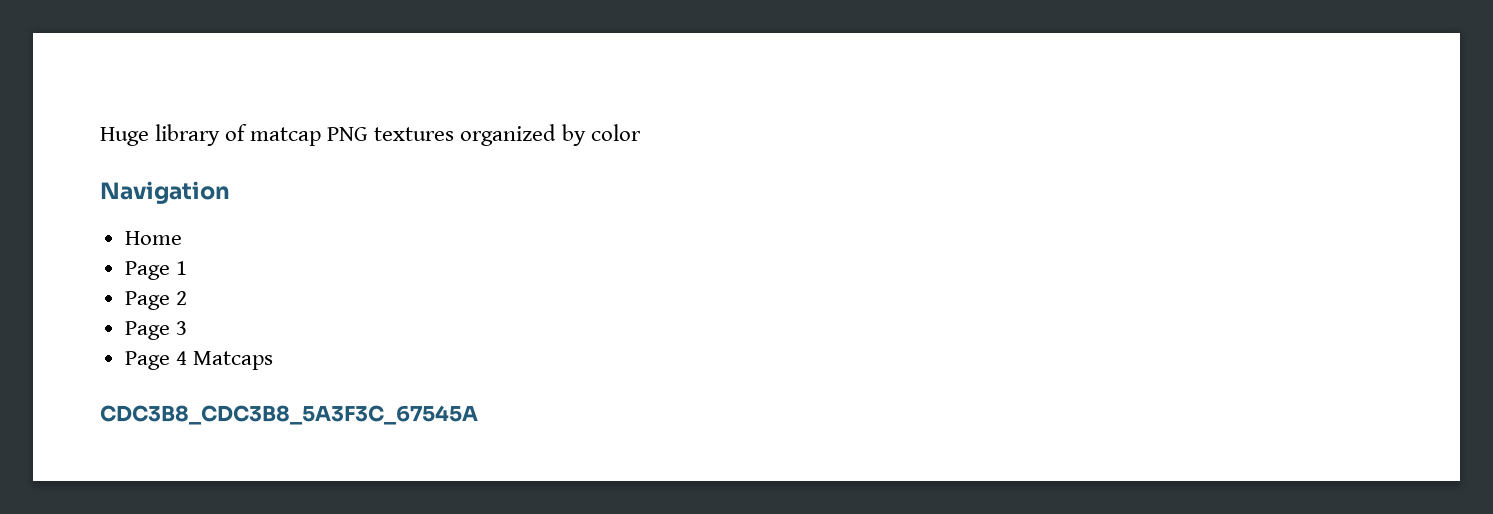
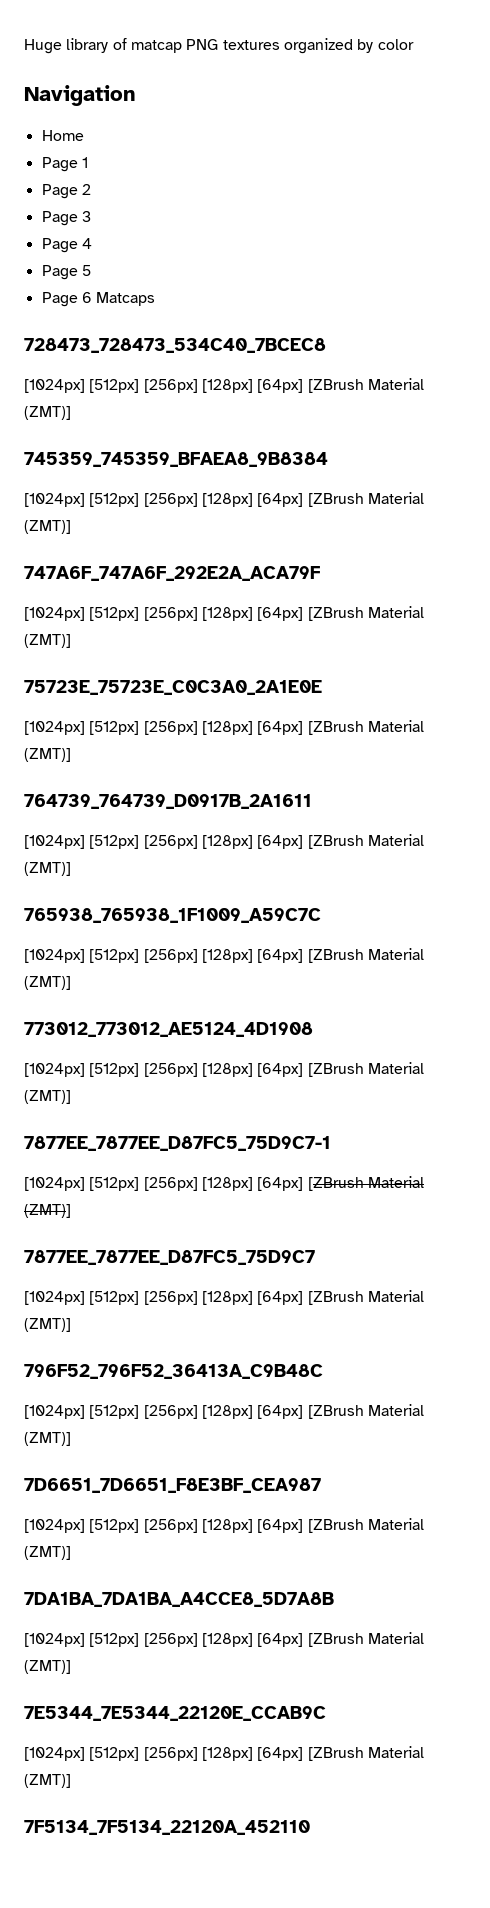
- Page 4 Matcaps
- CDC3B8_CDC3B8_5A3F3C_67545A
+ Page 4
+ Page 5
+ Page 6 Matcaps
+ 728473_728473_534C40_7BCEC8
+ [1024px] [512px] [256px] [128px] [64px] [ZBrush Material (ZMT)]
+ 745359_745359_BFAEA8_9B8384
+ [1024px] [512px] [256px] [128px] [64px] [ZBrush Material (ZMT)]
+ 747A6F_747A6F_292E2A_ACA79F
+ [1024px] [512px] [256px] [128px] [64px] [ZBrush Material (ZMT)]
+ 75723E_75723E_C0C3A0_2A1E0E
+ [1024px] [512px] [256px] [128px] [64px] [ZBrush Material (ZMT)]
+ 764739_764739_D0917B_2A1611
+ [1024px] [512px] [256px] [128px] [64px] [ZBrush Material (ZMT)]
+ 765938_765938_1F1009_A59C7C
+ [1024px] [512px] [256px] [128px] [64px] [ZBrush Material (ZMT)]
+ 773012_773012_AE5124_4D1908
+ [1024px] [512px] [256px] [128px] [64px] [ZBrush Material (ZMT)]
+ 7877EE_7877EE_D87FC5_75D9C7-1
+ [1024px] [512px] [256px] [128px] [64px] [ZBrush Material (ZMT)]
+ 7877EE_7877EE_D87FC5_75D9C7
+ [1024px] [512px] [256px] [128px] [64px] [ZBrush Material (ZMT)]
+ 796F52_796F52_36413A_C9B48C
+ [1024px] [512px] [256px] [128px] [64px] [ZBrush Material (ZMT)]
+ 7D6651_7D6651_F8E3BF_CEA987
+ [1024px] [512px] [256px] [128px] [64px] [ZBrush Material (ZMT)]
+ 7DA1BA_7DA1BA_A4CCE8_5D7A8B
+ [1024px] [512px] [256px] [128px] [64px] [ZBrush Material (ZMT)]
+ 7E5344_7E5344_22120E_CCAB9C
+ [1024px] [512px] [256px] [128px] [64px] [ZBrush Material (ZMT)]
+ 7F5134_7F5134_22120A_452110

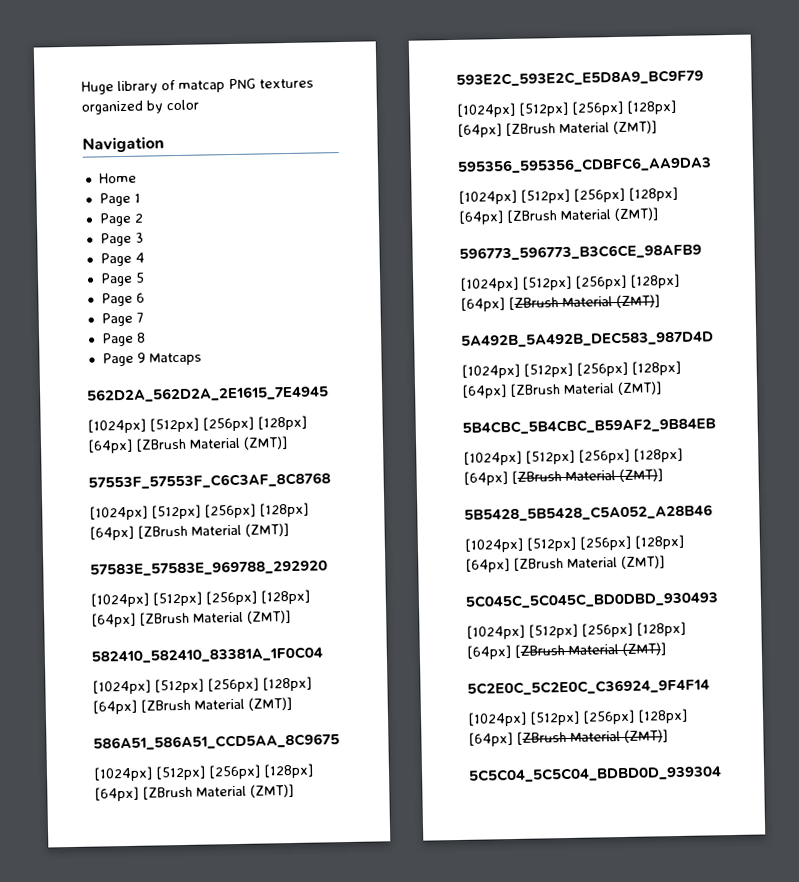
- Page 6 Matcaps
+ Page 6
+ Page 7
+ Page 8
+ Page 9 Matcaps
- 728473_728473_534C40_7BCEC8
+ 562D2A_562D2A_2E1615_7E4945
  [1024px] [512px] [256px] [128px] [64px] [ZBrush Material (ZMT)]
- 745359_745359_BFAEA8_9B8384
+ 57553F_57553F_C6C3AF_8C8768
  [1024px] [512px] [256px] [128px] [64px] [ZBrush Material (ZMT)]
- 747A6F_747A6F_292E2A_ACA79F
+ 57583E_57583E_969788_292920
  [1024px] [512px] [256px] [128px] [64px] [ZBrush Material (ZMT)]
- 75723E_75723E_C0C3A0_2A1E0E
+ 582410_582410_83381A_1F0C04
  [1024px] [512px] [256px] [128px] [64px] [ZBrush Material (ZMT)]
- 764739_764739_D0917B_2A1611
+ 586A51_586A51_CCD5AA_8C9675
  [1024px] [512px] [256px] [128px] [64px] [ZBrush Material (ZMT)]
- 765938_765938_1F1009_A59C7C
+ 593E2C_593E2C_E5D8A9_BC9F79
  [1024px] [512px] [256px] [128px] [64px] [ZBrush Material (ZMT)]
- 773012_773012_AE5124_4D1908
+ 595356_595356_CDBFC6_AA9DA3
  [1024px] [512px] [256px] [128px] [64px] [ZBrush Material (ZMT)]
- 7877EE_7877EE_D87FC5_75D9C7-1
+ 596773_596773_B3C6CE_98AFB9
  [1024px] [512px] [256px] [128px] [64px] [ZBrush Material (ZMT)]
- 7877EE_7877EE_D87FC5_75D9C7
+ 5A492B_5A492B_DEC583_987D4D
  [1024px] [512px] [256px] [128px] [64px] [ZBrush Material (ZMT)]
- 796F52_796F52_36413A_C9B48C
+ 5B4CBC_5B4CBC_B59AF2_9B84EB
  [1024px] [512px] [256px] [128px] [64px] [ZBrush Material (ZMT)]
- 7D6651_7D6651_F8E3BF_CEA987
+ 5B5428_5B5428_C5A052_A28B46
  [1024px] [512px] [256px] [128px] [64px] [ZBrush Material (ZMT)]
- 7DA1BA_7DA1BA_A4CCE8_5D7A8B
+ 5C045C_5C045C_BD0DBD_930493
  [1024px] [512px] [256px] [128px] [64px] [ZBrush Material (ZMT)]
- 7E5344_7E5344_22120E_CCAB9C
+ 5C2E0C_5C2E0C_C36924_9F4F14
  [1024px] [512px] [256px] [128px] [64px] [ZBrush Material (ZMT)]
- 7F5134_7F5134_22120A_452110
+ 5C5C04_5C5C04_BDBD0D_939304

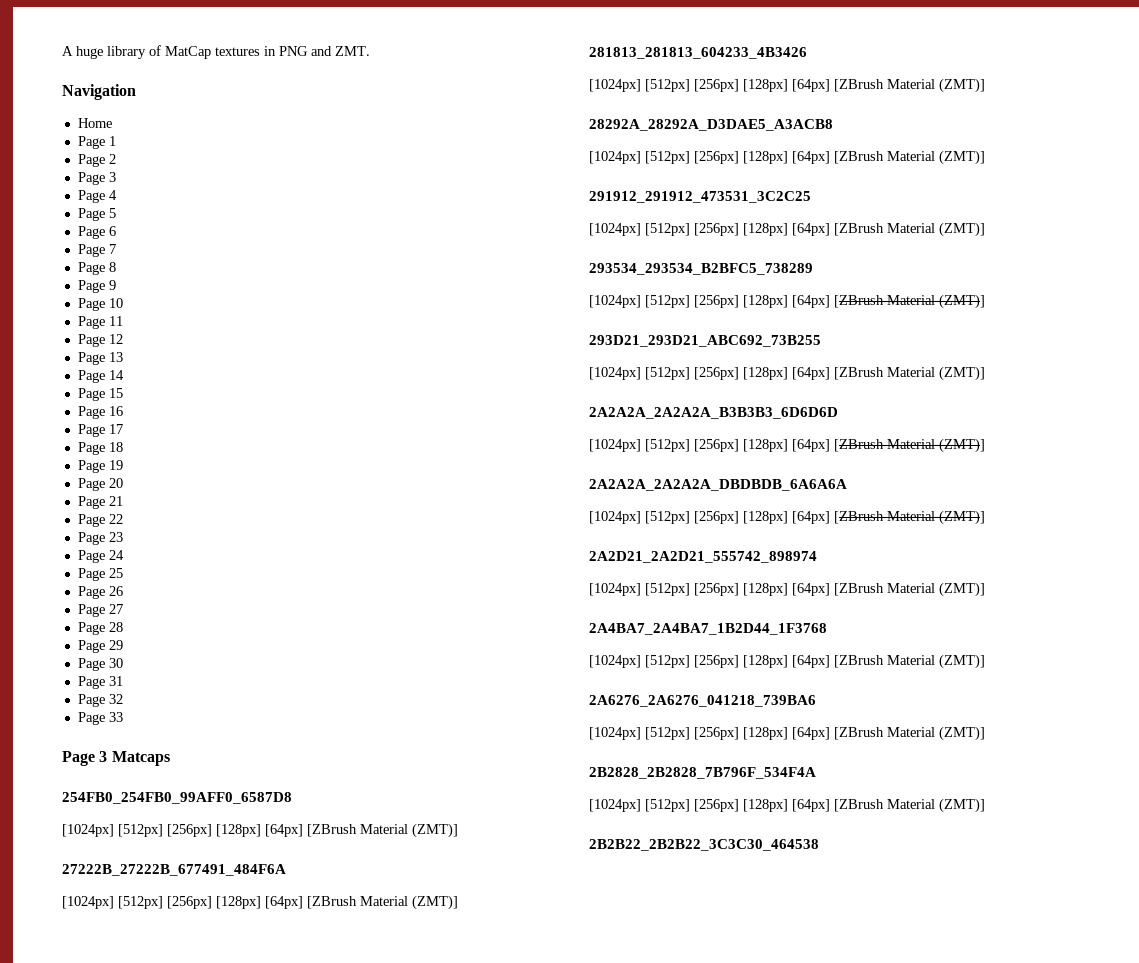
- Huge library of matcap PNG textures organized by color
+ A huge library of MatCap textures in PNG and ZMT.
- Page 9 Matcaps
+ Page 9
+ Page 10
+ Page 11
+ Page 12
+ Page 13
+ Page 14
+ Page 15
+ Page 16
+ Page 17
+ Page 18
+ Page 19
+ Page 20
+ Page 21
+ Page 22
+ Page 23
+ Page 24
+ Page 25
+ Page 26
+ Page 27
+ Page 28
+ Page 29
+ Page 30
+ Page 31
+ Page 32
+ Page 33
+ Page 3 Matcaps
- 562D2A_562D2A_2E1615_7E4945
+ 254FB0_254FB0_99AFF0_6587D8
  [1024px] [512px] [256px] [128px] [64px] [ZBrush Material (ZMT)]
- 57553F_57553F_C6C3AF_8C8768
+ 27222B_27222B_677491_484F6A
  [1024px] [512px] [256px] [128px] [64px] [ZBrush Material (ZMT)]
- 57583E_57583E_969788_292920
+ 281813_281813_604233_4B3426
  [1024px] [512px] [256px] [128px] [64px] [ZBrush Material (ZMT)]
- 582410_582410_83381A_1F0C04
+ 28292A_28292A_D3DAE5_A3ACB8
  [1024px] [512px] [256px] [128px] [64px] [ZBrush Material (ZMT)]
- 586A51_586A51_CCD5AA_8C9675
+ 291912_291912_473531_3C2C25
  [1024px] [512px] [256px] [128px] [64px] [ZBrush Material (ZMT)]
- 593E2C_593E2C_E5D8A9_BC9F79
+ 293534_293534_B2BFC5_738289
  [1024px] [512px] [256px] [128px] [64px] [ZBrush Material (ZMT)]
- 595356_595356_CDBFC6_AA9DA3
+ 293D21_293D21_ABC692_73B255
  [1024px] [512px] [256px] [128px] [64px] [ZBrush Material (ZMT)]
- 596773_596773_B3C6CE_98AFB9
+ 2A2A2A_2A2A2A_B3B3B3_6D6D6D
  [1024px] [512px] [256px] [128px] [64px] [ZBrush Material (ZMT)]
- 5A492B_5A492B_DEC583_987D4D
+ 2A2A2A_2A2A2A_DBDBDB_6A6A6A
  [1024px] [512px] [256px] [128px] [64px] [ZBrush Material (ZMT)]
- 5B4CBC_5B4CBC_B59AF2_9B84EB
+ 2A2D21_2A2D21_555742_898974
  [1024px] [512px] [256px] [128px] [64px] [ZBrush Material (ZMT)]
- 5B5428_5B5428_C5A052_A28B46
+ 2A4BA7_2A4BA7_1B2D44_1F3768
  [1024px] [512px] [256px] [128px] [64px] [ZBrush Material (ZMT)]
- 5C045C_5C045C_BD0DBD_930493
+ 2A6276_2A6276_041218_739BA6
  [1024px] [512px] [256px] [128px] [64px] [ZBrush Material (ZMT)]
- 5C2E0C_5C2E0C_C36924_9F4F14
+ 2B2828_2B2828_7B796F_534F4A
  [1024px] [512px] [256px] [128px] [64px] [ZBrush Material (ZMT)]
- 5C5C04_5C5C04_BDBD0D_939304
+ 2B2B22_2B2B22_3C3C30_464538

